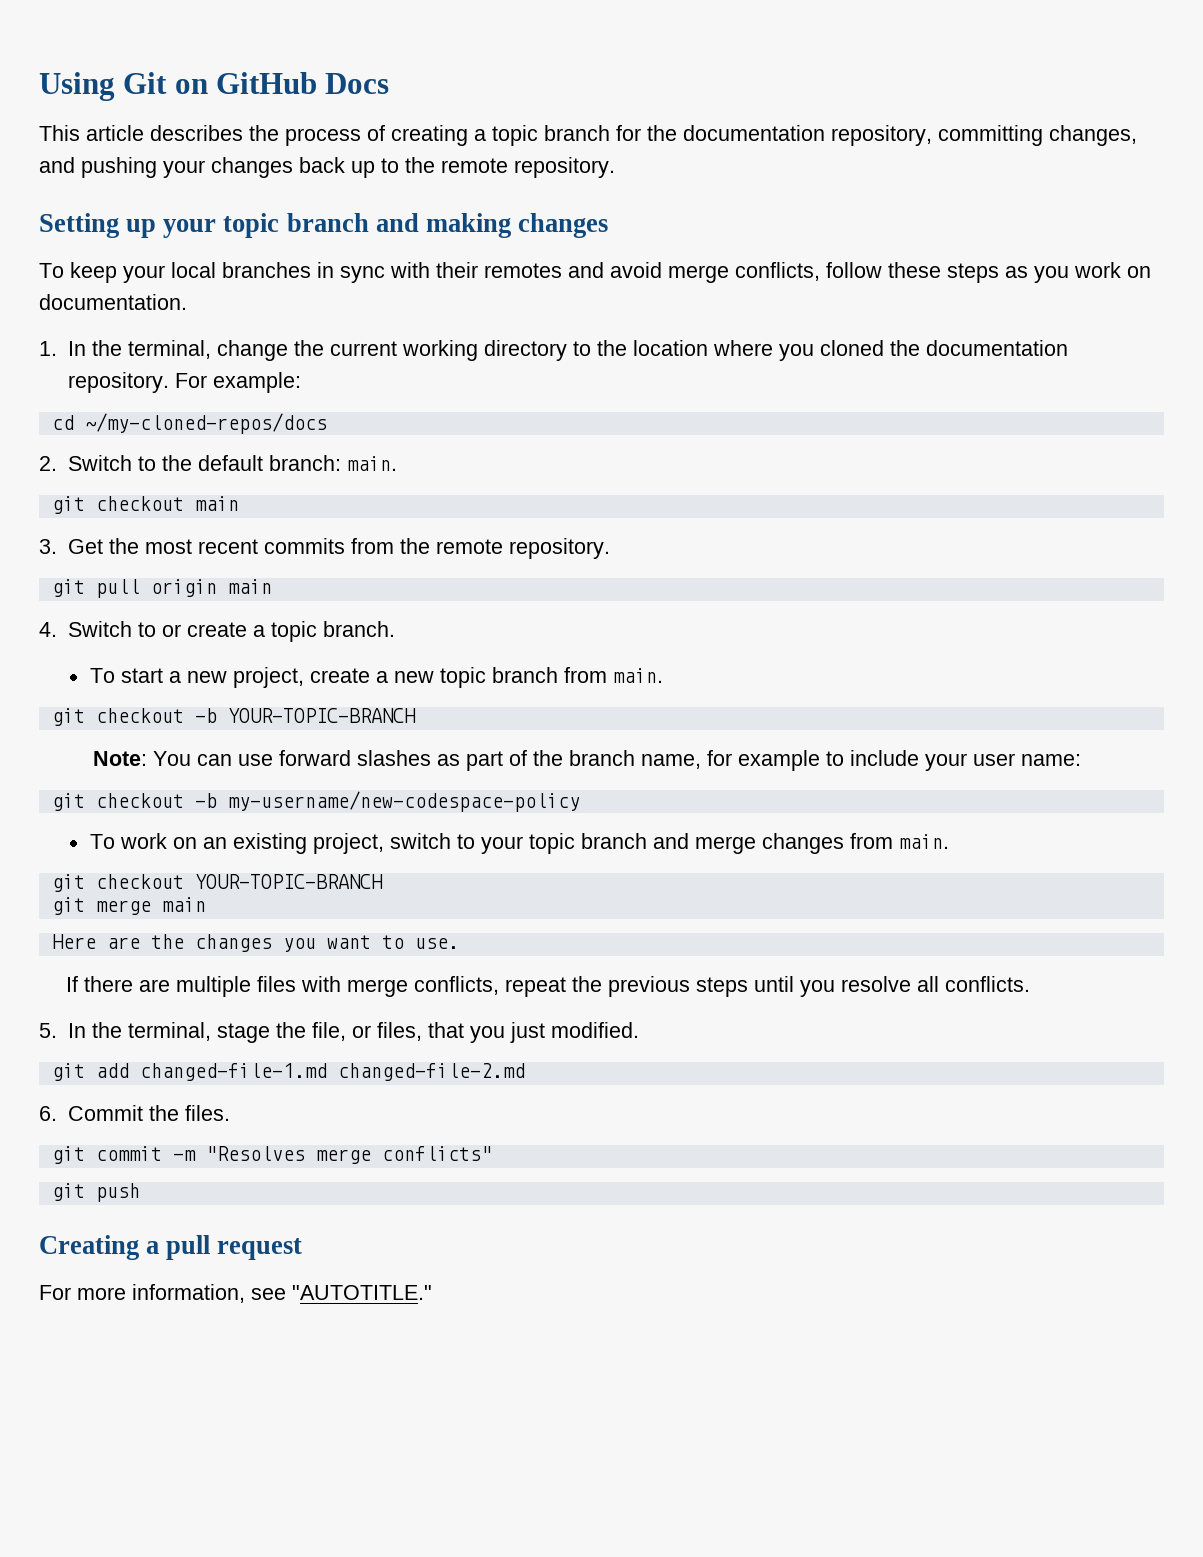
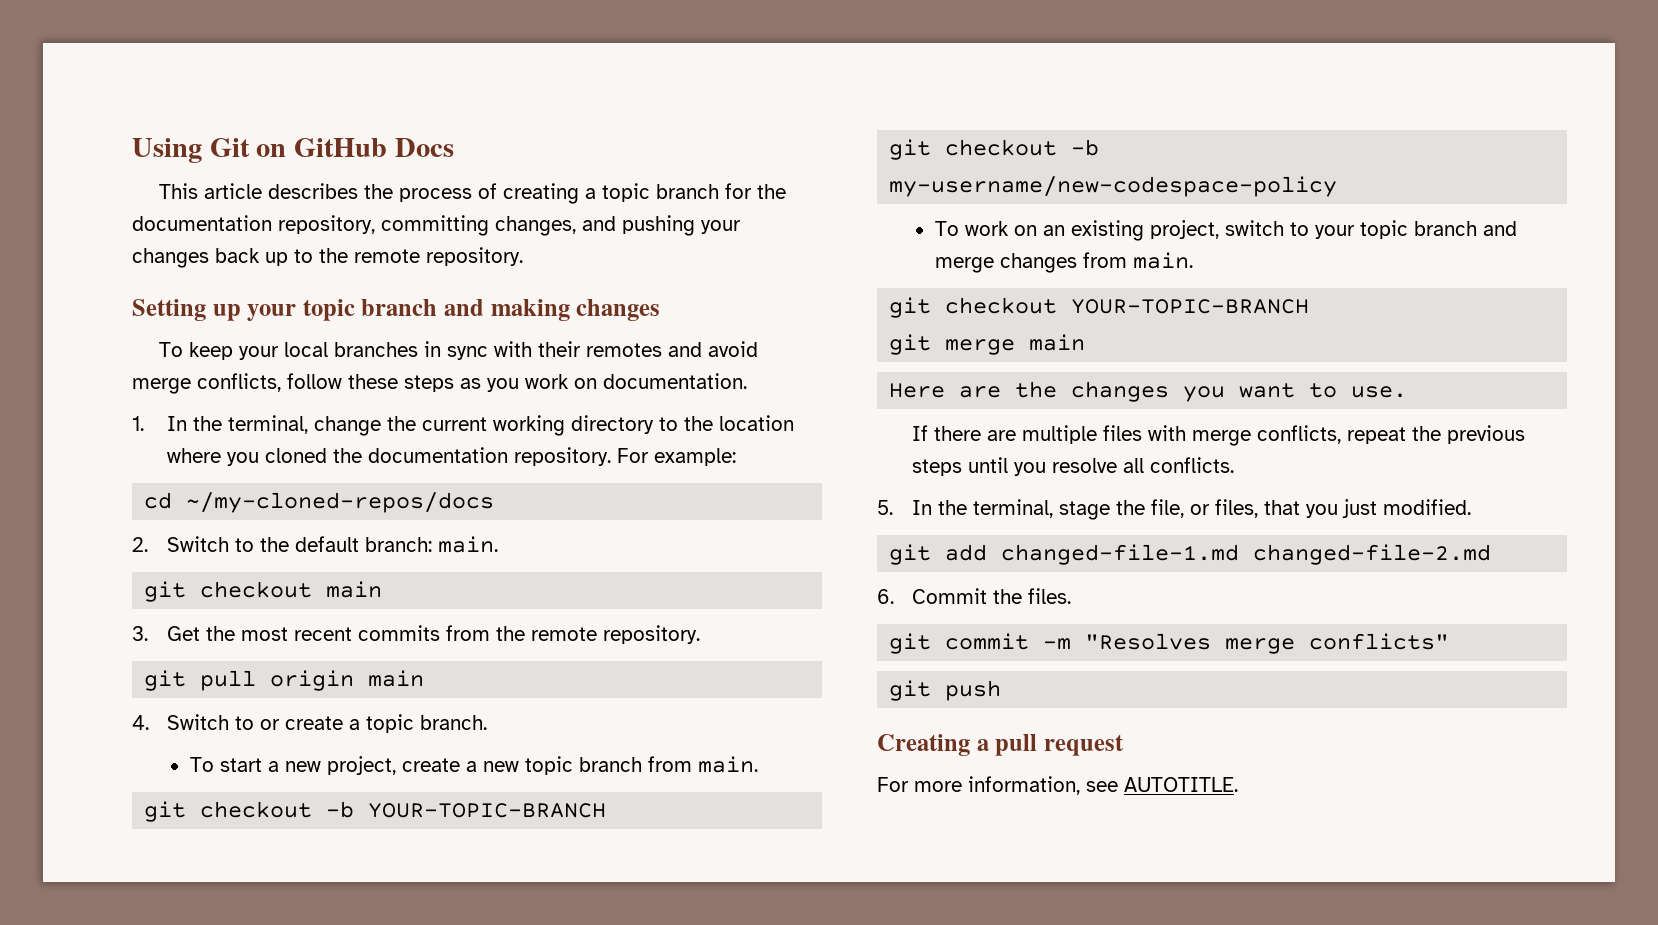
- Note: You can use forward slashes as part of the branch name, for example to include your user name:
- For more information, see "AUTOTITLE."
+ For more information, see AUTOTITLE.

